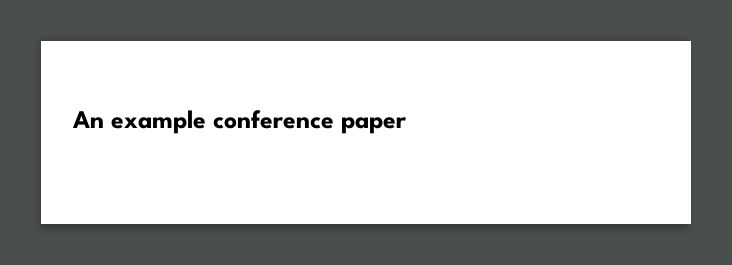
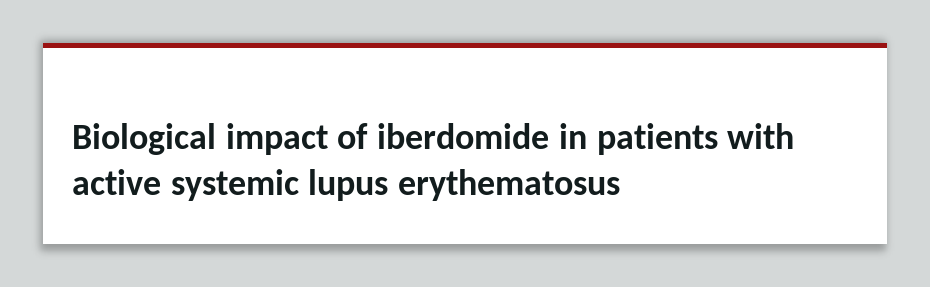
- An example conference paper
+ Biological impact of iberdomide in patients with active systemic lupus erythematosus

